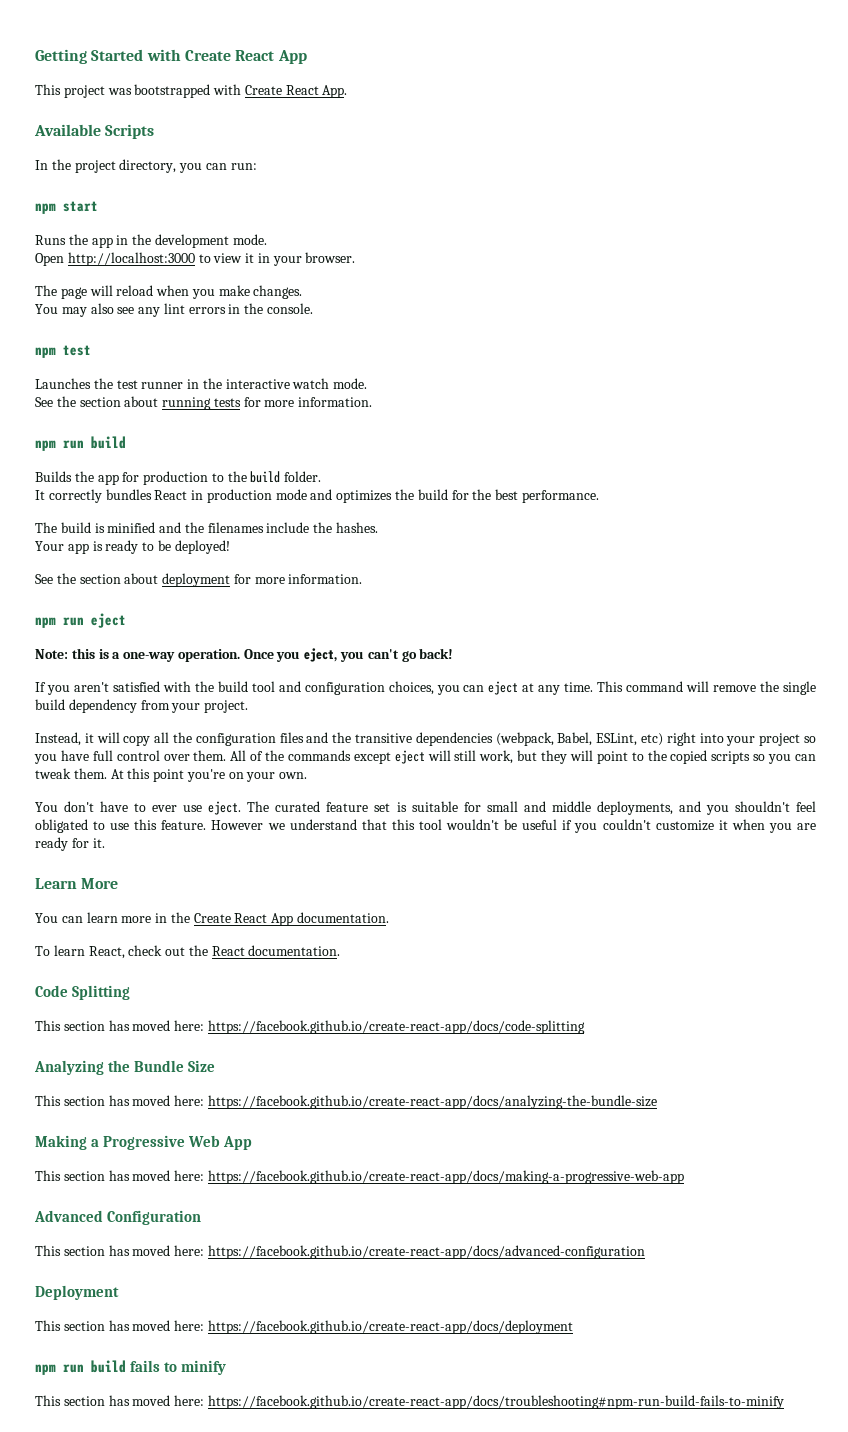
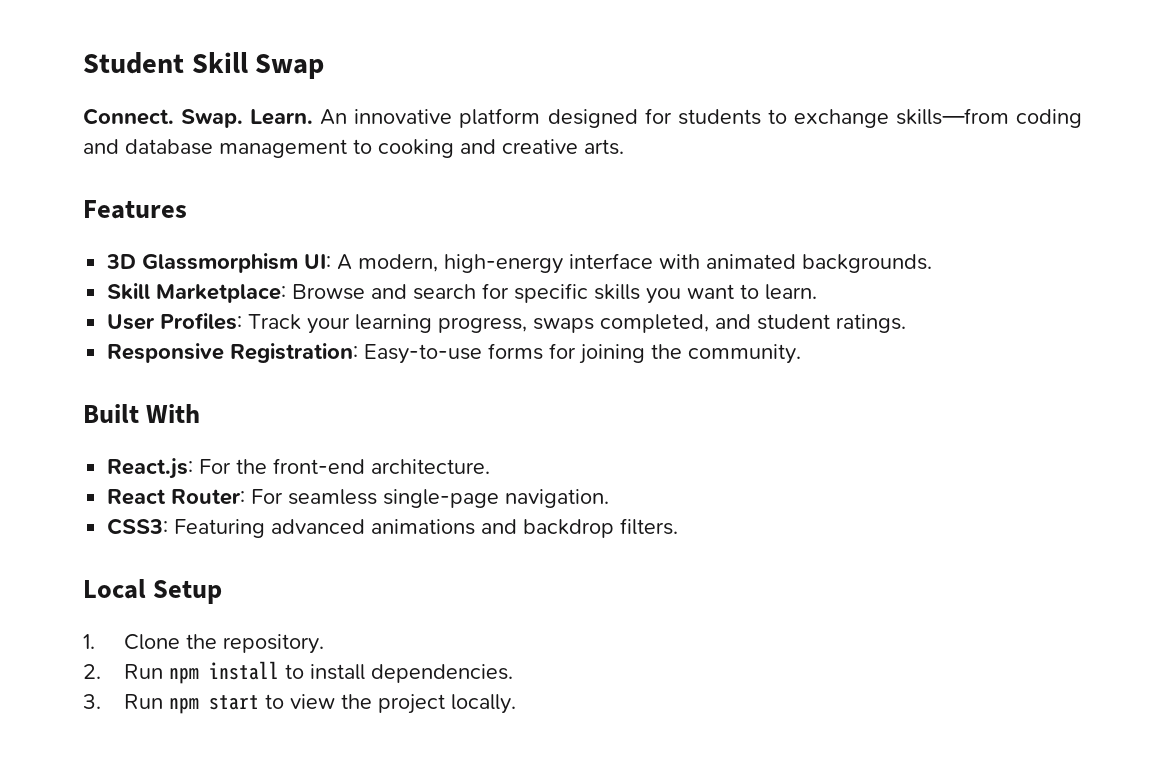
- Getting Started with Create React App
- This project was bootstrapped with Create React App.
- Available Scripts
- In the project directory, you can run:
- npm start
- Runs the app in the development mode.
- Open http://localhost:3000 to view it in your browser.
- The page will reload when you make changes.
- You may also see any lint errors in the console.
- npm test
- Launches the test runner in the interactive watch mode.
- See the section about running tests for more information.
- npm run build
- Builds the app for production to the build folder.
- It correctly bundles React in production mode and optimizes the build for the best performance.
- The build is minified and the filenames include the hashes.
- Your app is ready to be deployed!
- See the section about deployment for more information.
- npm run eject
- Note: this is a one-way operation. Once you eject, you can't go back!
- If you aren't satisfied with the build tool and configuration choices, you can eject at any time. This command will remove the single build dependency from your project.
- Instead, it will copy all the configuration files and the transitive dependencies (webpack, Babel, ESLint, etc) right into your project so you have full control over them. All of the commands except eject will still work, but they will point to the copied scripts so you can tweak them. At this point you're on your own.
- You don't have to ever use eject. The curated feature set is suitable for small and middle deployments, and you shouldn't feel obligated to use this feature. However we understand that this tool wouldn't be useful if you couldn't customize it when you are ready for it.
- Learn More
- You can learn more in the Create React App documentation.
- To learn React, check out the React documentation.
- Code Splitting
- This section has moved here: https://facebook.github.io/create-react-app/docs/code-splitting
- Analyzing the Bundle Size
- This section has moved here: https://facebook.github.io/create-react-app/docs/analyzing-the-bundle-size
- Making a Progressive Web App
- This section has moved here: https://facebook.github.io/create-react-app/docs/making-a-progressive-web-app
- Advanced Configuration
- This section has moved here: https://facebook.github.io/create-react-app/docs/advanced-configuration
- Deployment
- This section has moved here: https://facebook.github.io/create-react-app/docs/deployment
- npm run build fails to minify
- This section has moved here: https://facebook.github.io/create-react-app/docs/troubleshooting#npm-run-build-fails-to-minify
+ Student Skill Swap
+ Connect. Swap. Learn. An innovative platform designed for students to exchange skills—from coding and database management to cooking and creative arts.
+ Features
+ 3D Glassmorphism UI: A modern, high-energy interface with animated backgrounds.
+ Skill Marketplace: Browse and search for specific skills you want to learn.
+ User Profiles: Track your learning progress, swaps completed, and student ratings.
+ Responsive Registration: Easy-to-use forms for joining the community.
+ Built With
+ React.js: For the front-end architecture.
+ React Router: For seamless single-page navigation.
+ CSS3: Featuring advanced animations and backdrop filters.
+ Local Setup
+ 1. Clone the repository.
+ 2. Run npm install to install dependencies.
+ 3. Run npm start to view the project locally.

